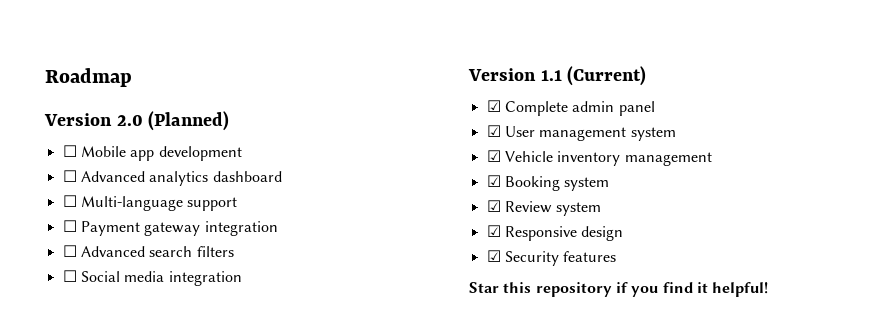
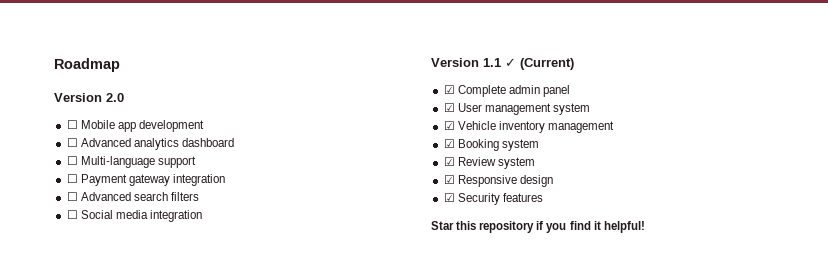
- Version 2.0 (Planned)
+ Version 2.0
- Version 1.1 (Current)
+ Version 1.1 ✓ (Current)

